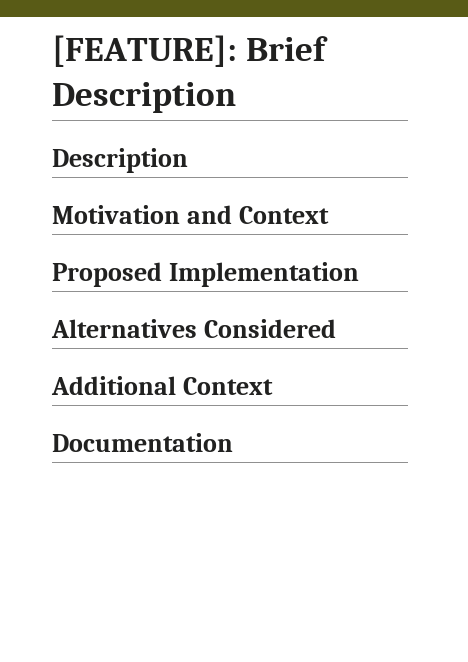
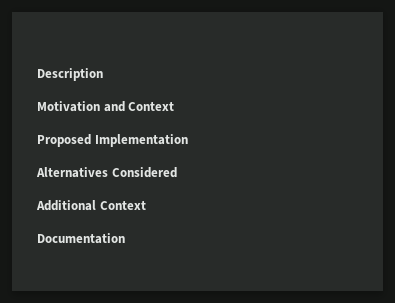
- [FEATURE]: Brief Description

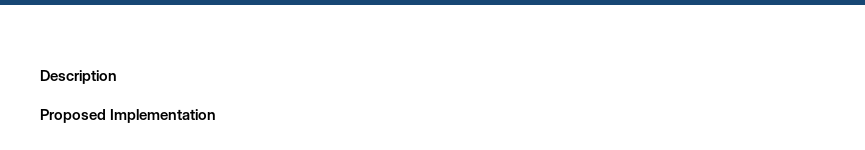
- Motivation and Context
- Alternatives Considered
- Additional Context
- Documentation

